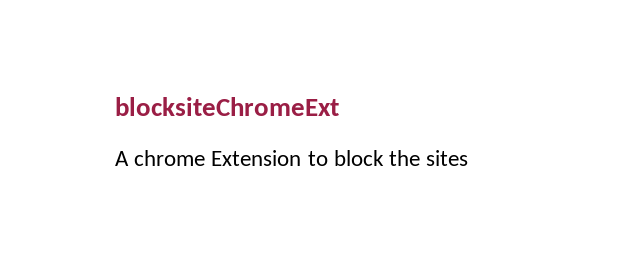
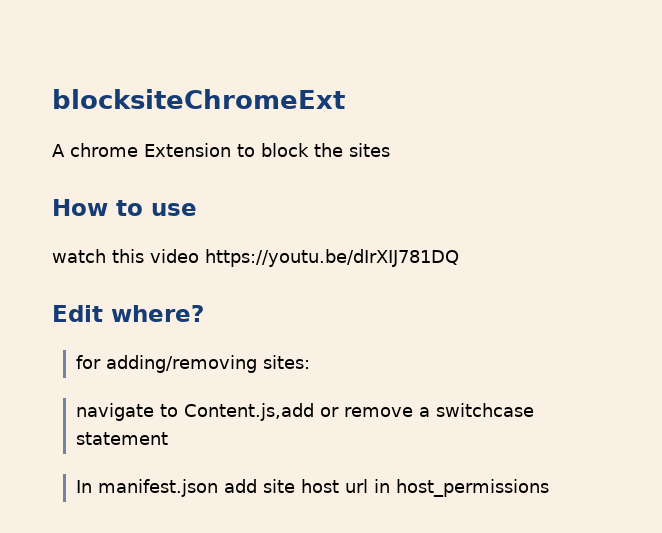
+ How to use
+ watch this video https://youtu.be/dIrXIJ781DQ
+ Edit where?
+ for adding/removing sites:
+ navigate to Content.js,add or remove a switchcase statement
+ In manifest.json add site host url in host_permissions

